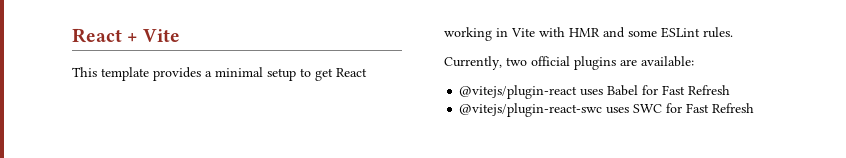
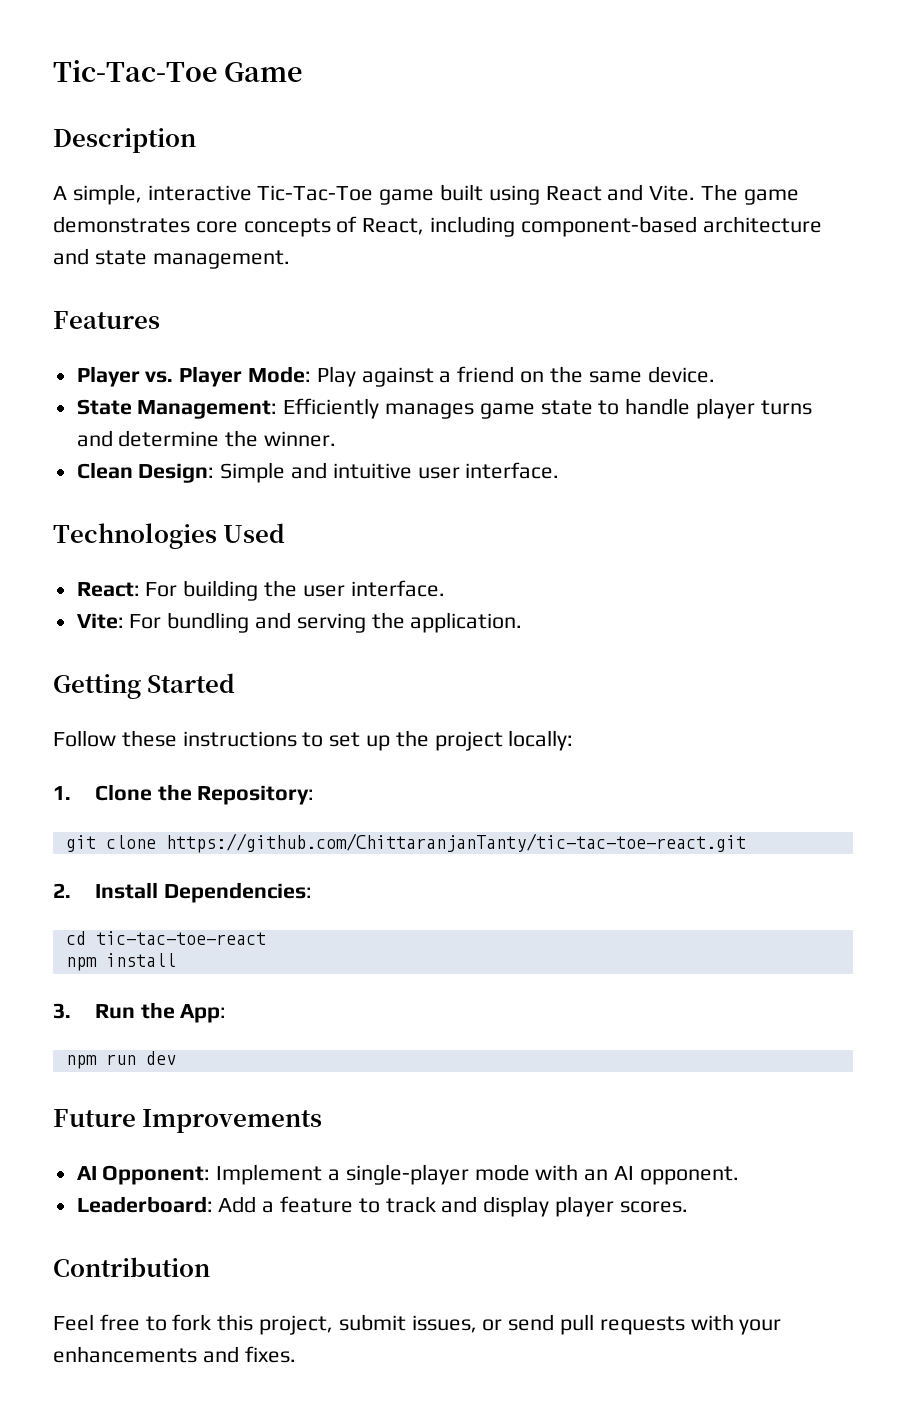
- React + Vite
- This template provides a minimal setup to get React working in Vite with HMR and some ESLint rules.
- Currently, two official plugins are available:
- @vitejs/plugin-react uses Babel for Fast Refresh
- @vitejs/plugin-react-swc uses SWC for Fast Refresh
+ Tic-Tac-Toe Game
+ Description
+ A simple, interactive Tic-Tac-Toe game built using React and Vite. The game demonstrates core concepts of React, including component-based architecture and state management.
+ Features
+ Player vs. Player Mode: Play against a friend on the same device.
+ State Management: Efficiently manages game state to handle player turns and determine the winner.
+ Clean Design: Simple and intuitive user interface.
+ Technologies Used
+ React: For building the user interface.
+ Vite: For bundling and serving the application.
+ Getting Started
+ Follow these instructions to set up the project locally:
+ 1. Clone the Repository:
+ git clone https://github.com/ChittaranjanTanty/tic-tac-toe-react.git
+ 2. Install Dependencies:
+ cd tic-tac-toe-react
+ npm install
+ 3. Run the App:
+ npm run dev
+ Future Improvements
+ AI Opponent: Implement a single-player mode with an AI opponent.
+ Leaderboard: Add a feature to track and display player scores.
+ Contribution
+ Feel free to fork this project, submit issues, or send pull requests with your enhancements and fixes.

